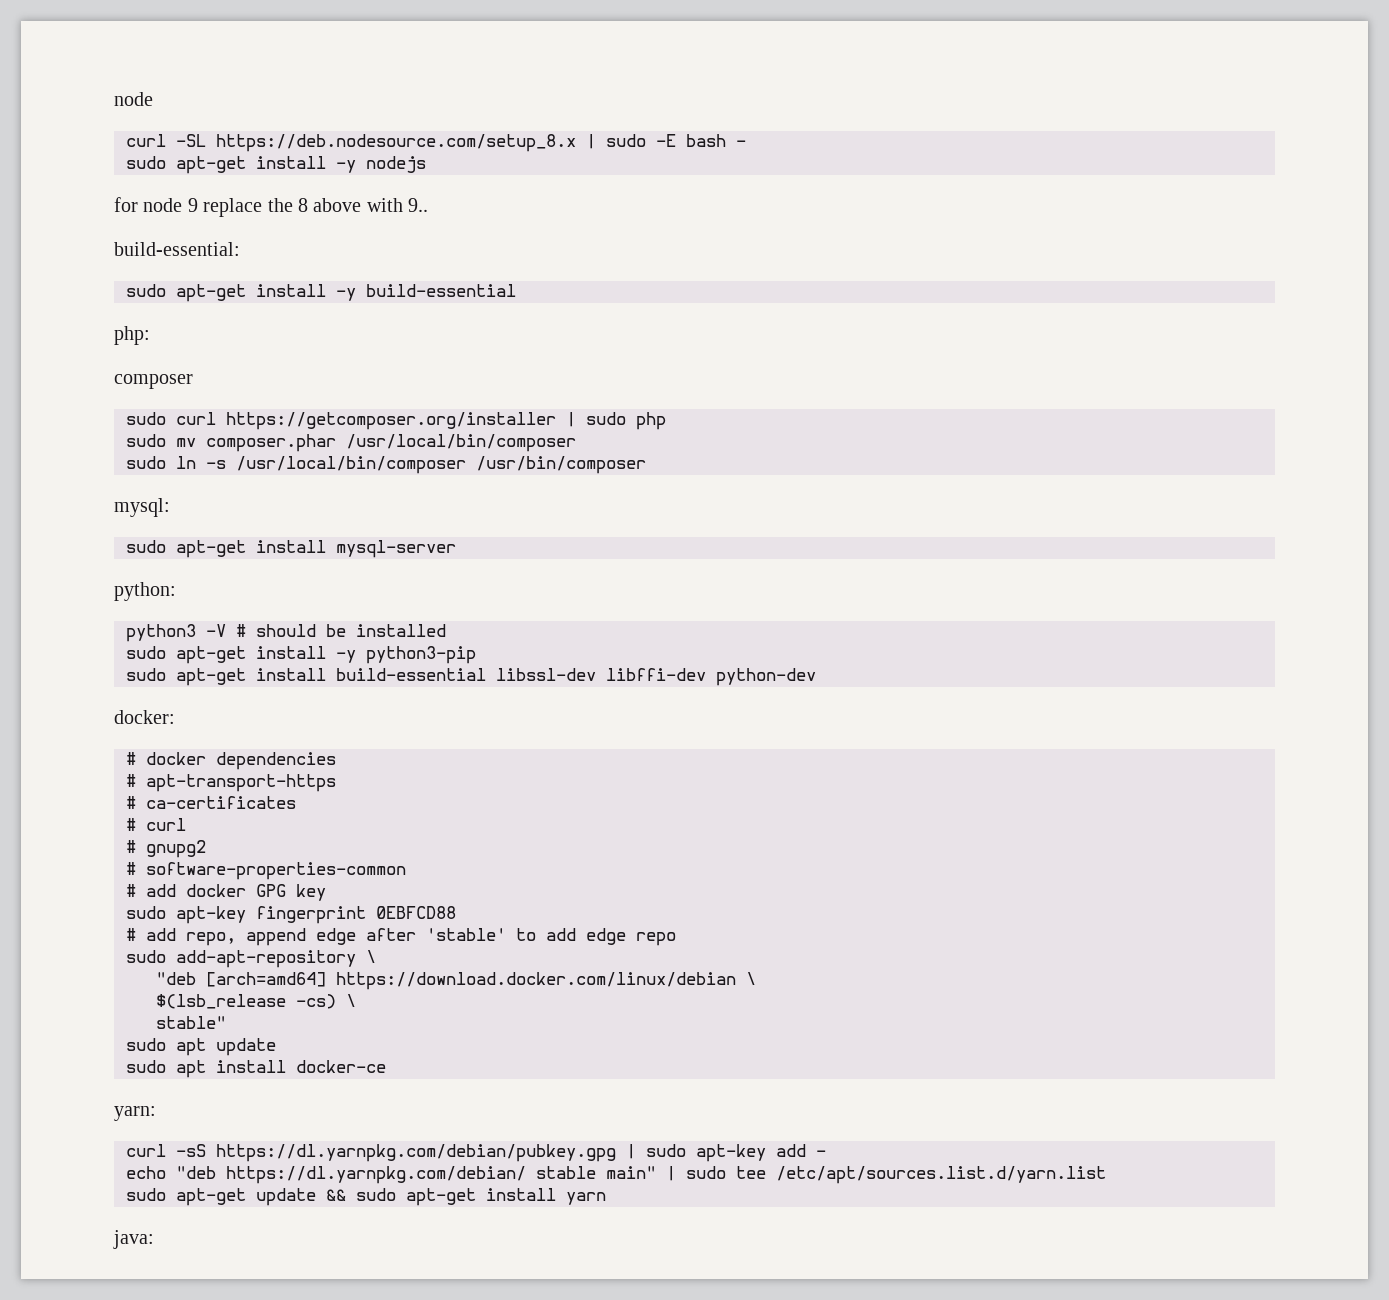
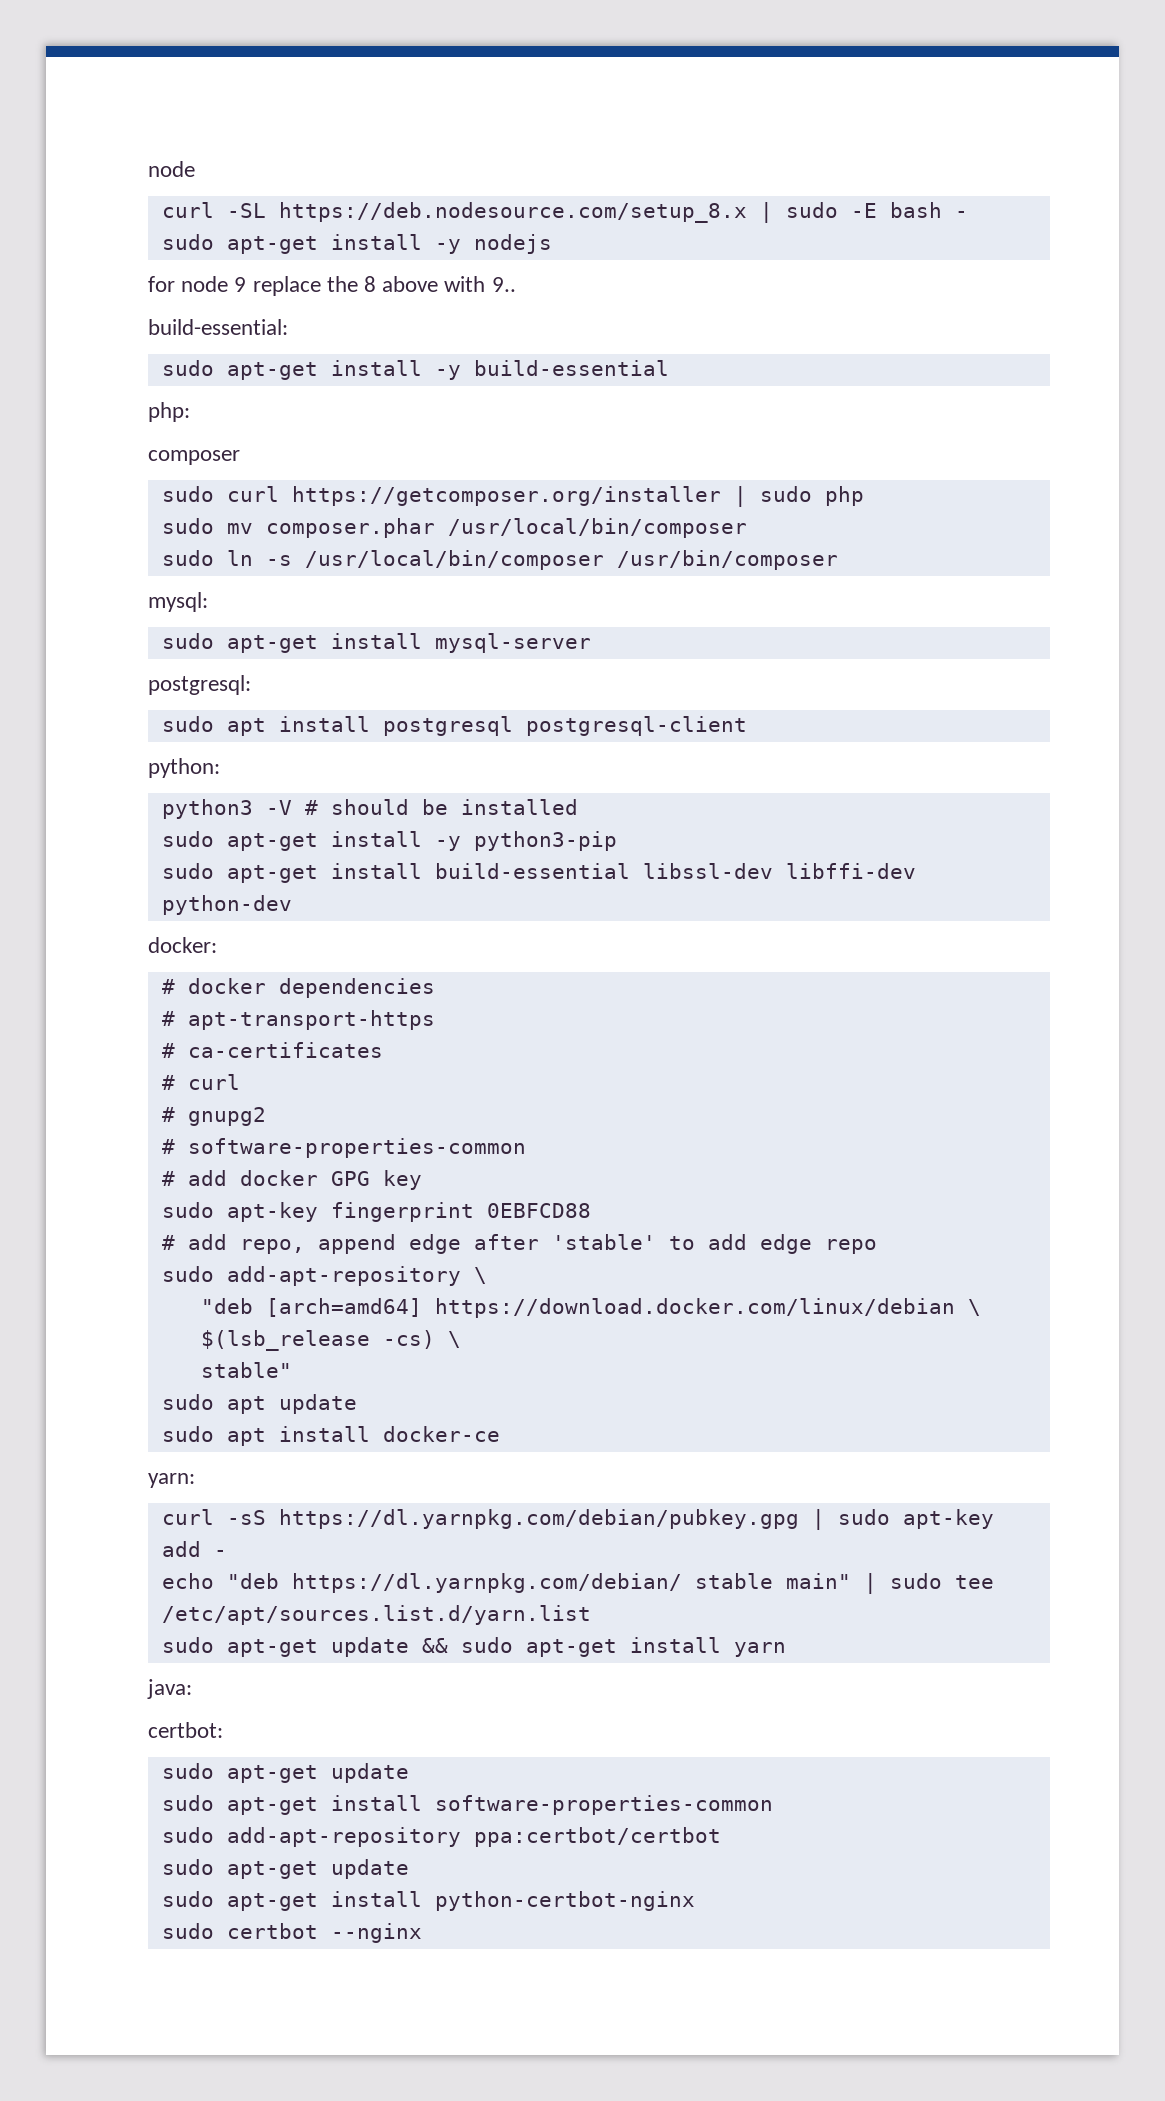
+ postgresql:
+ sudo apt install postgresql postgresql-client
+ certbot:
+ sudo apt-get update
+ sudo apt-get install software-properties-common
+ sudo add-apt-repository ppa:certbot/certbot
+ sudo apt-get update
+ sudo apt-get install python-certbot-nginx
+ sudo certbot --nginx

